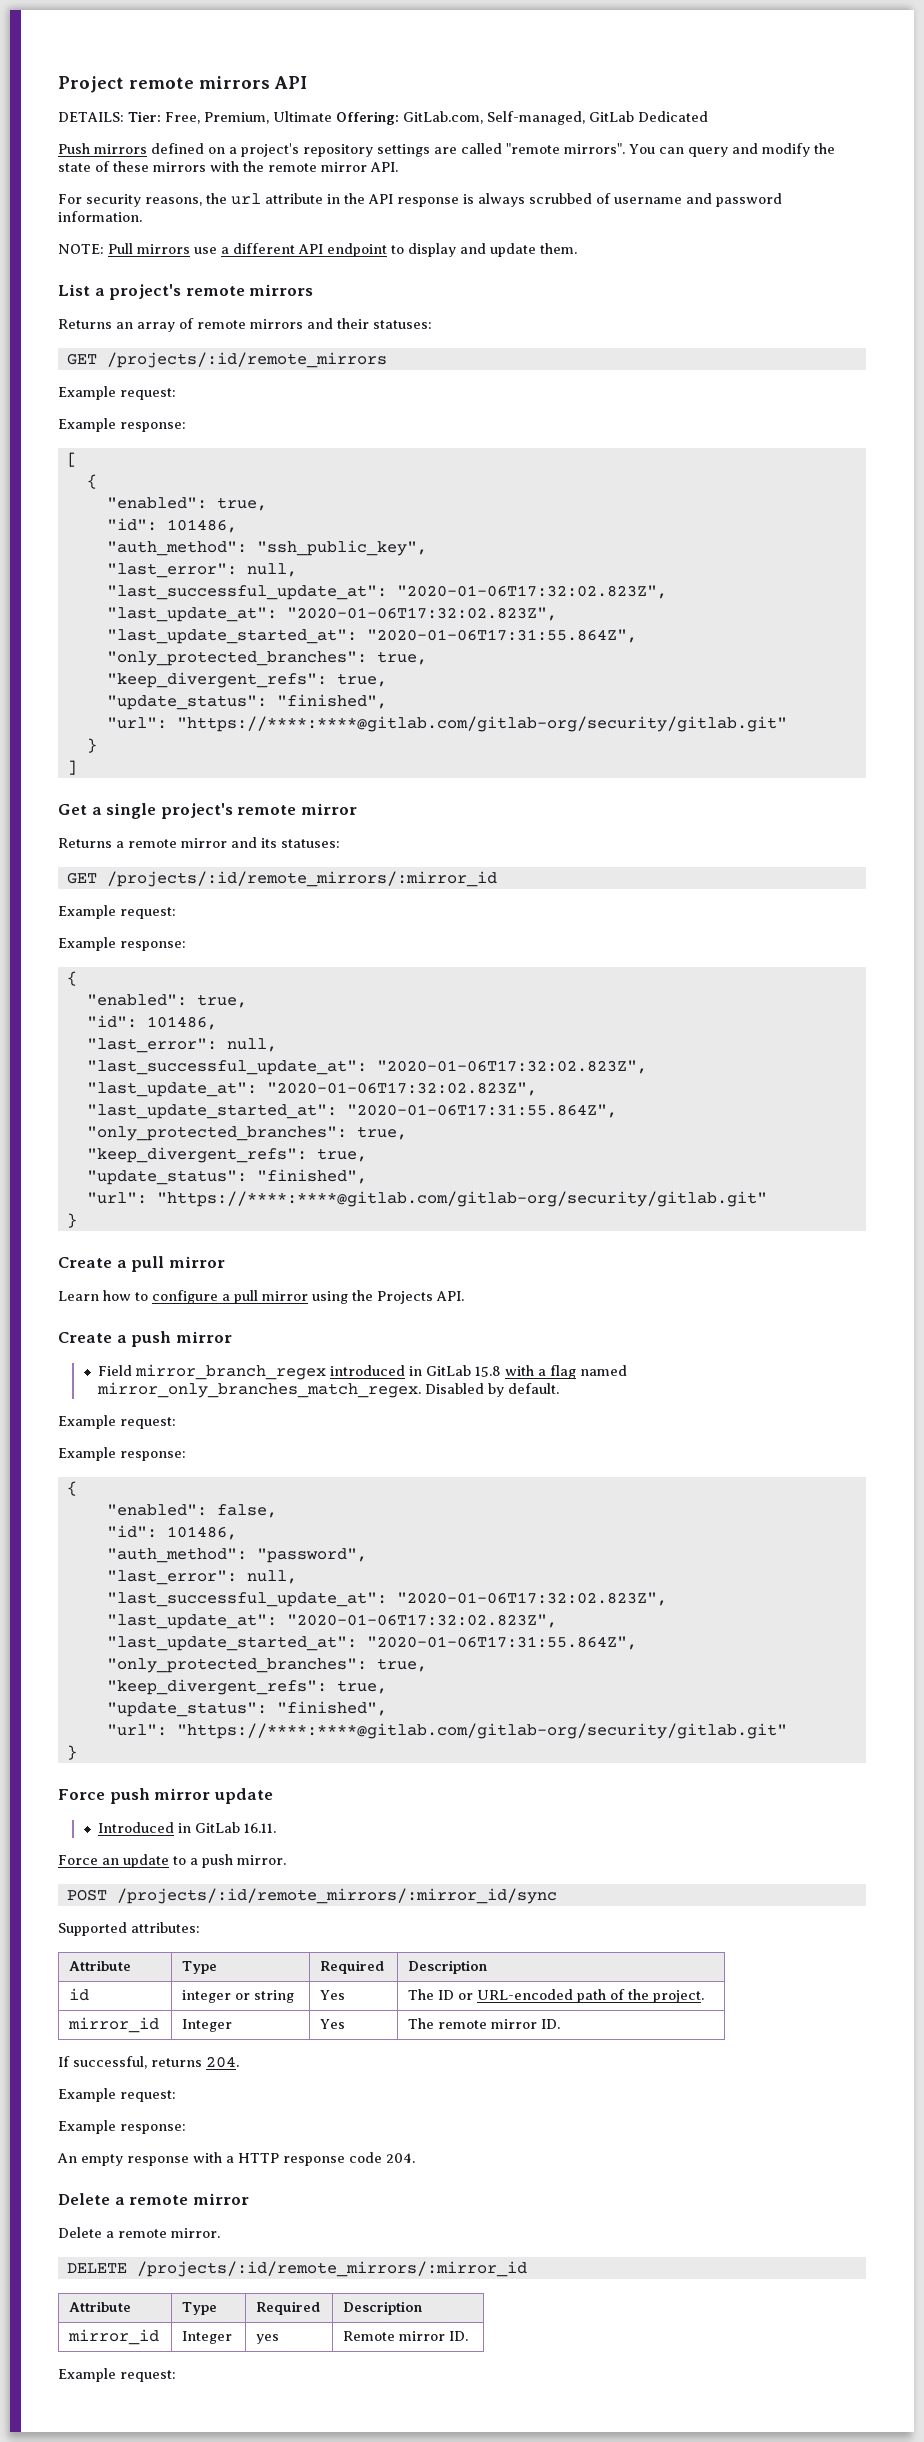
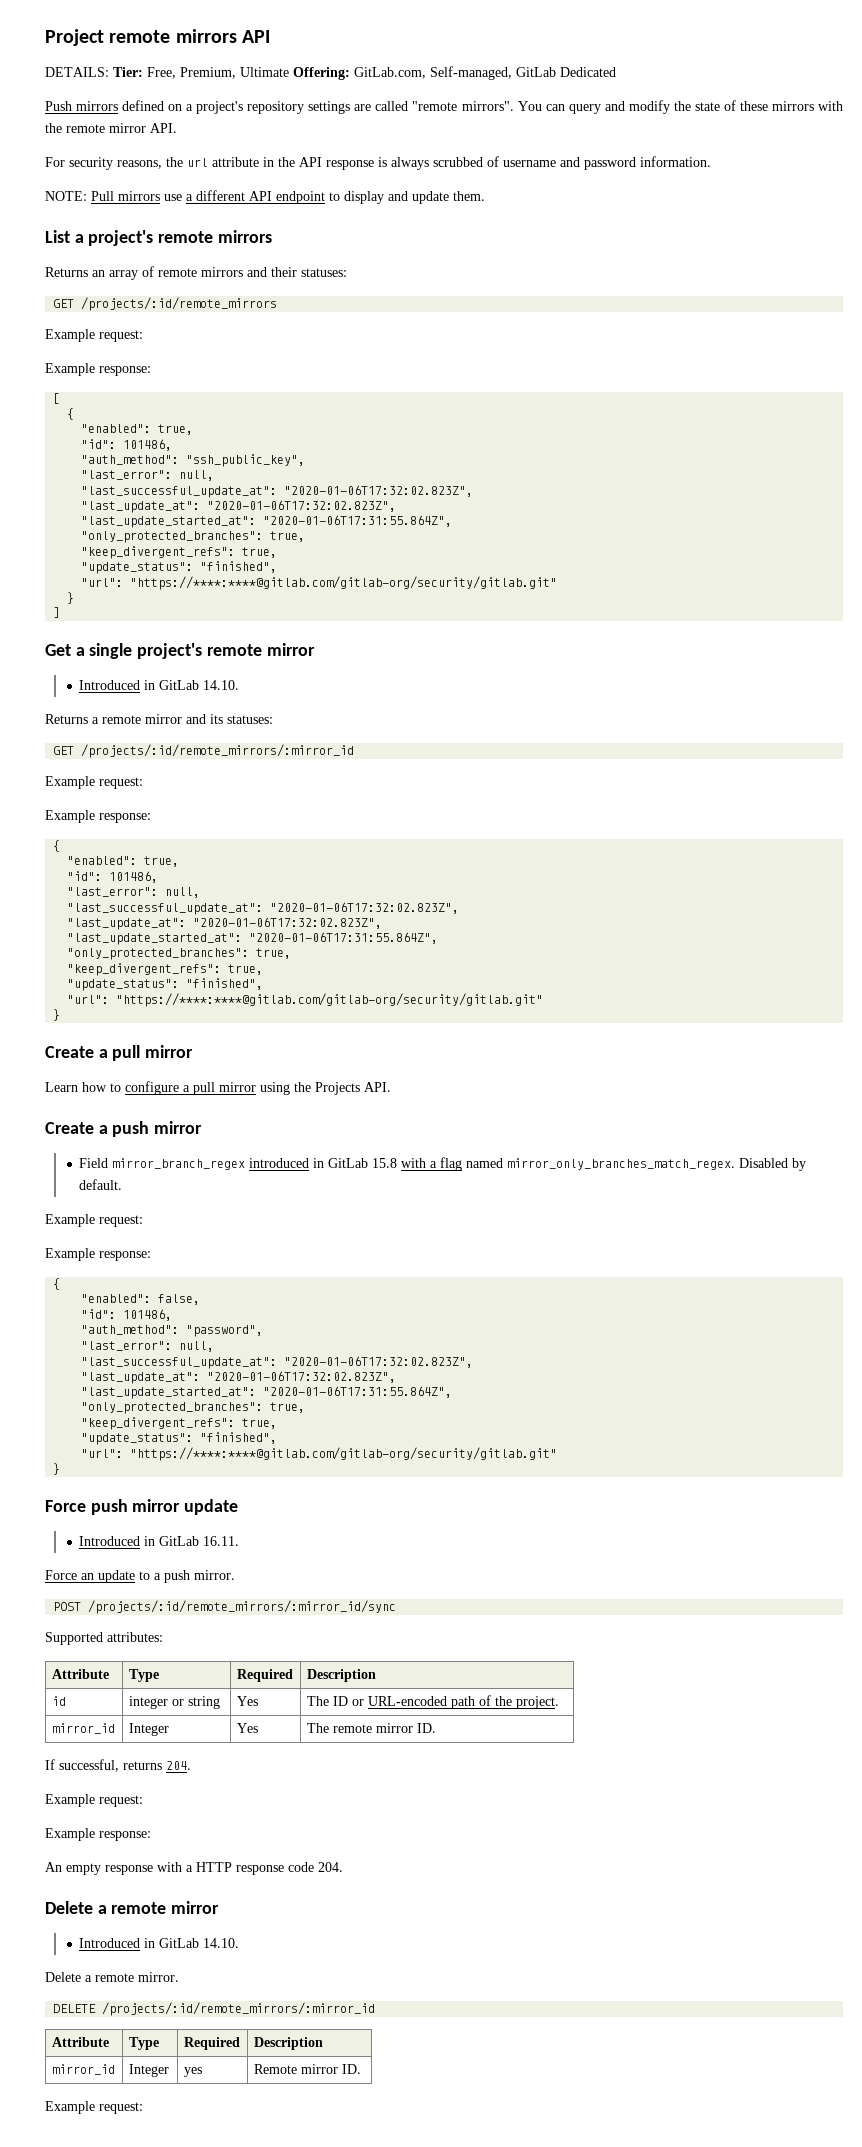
  Get a single project's remote mirror
+ Introduced in GitLab 14.10.
  Delete a remote mirror
+ Introduced in GitLab 14.10.

